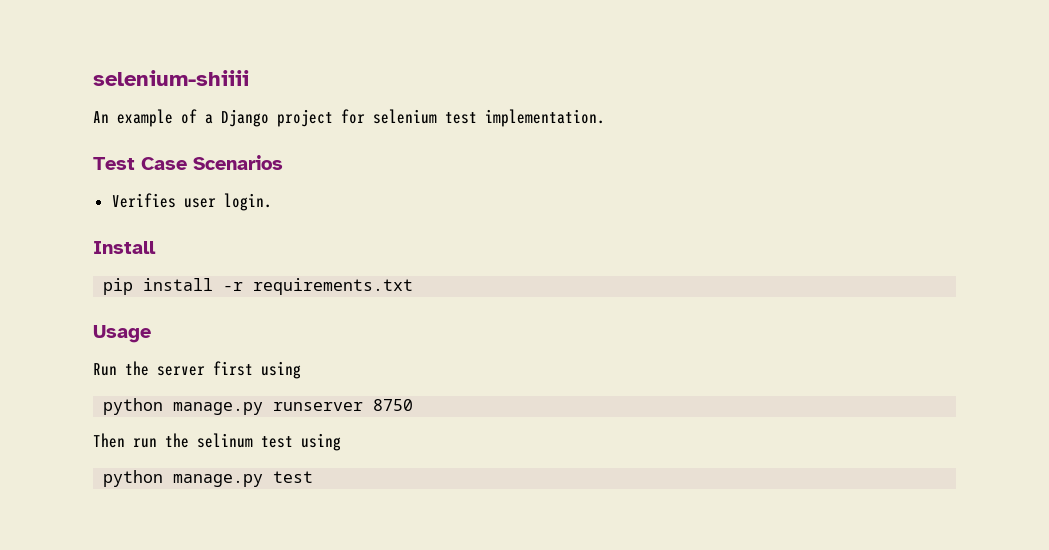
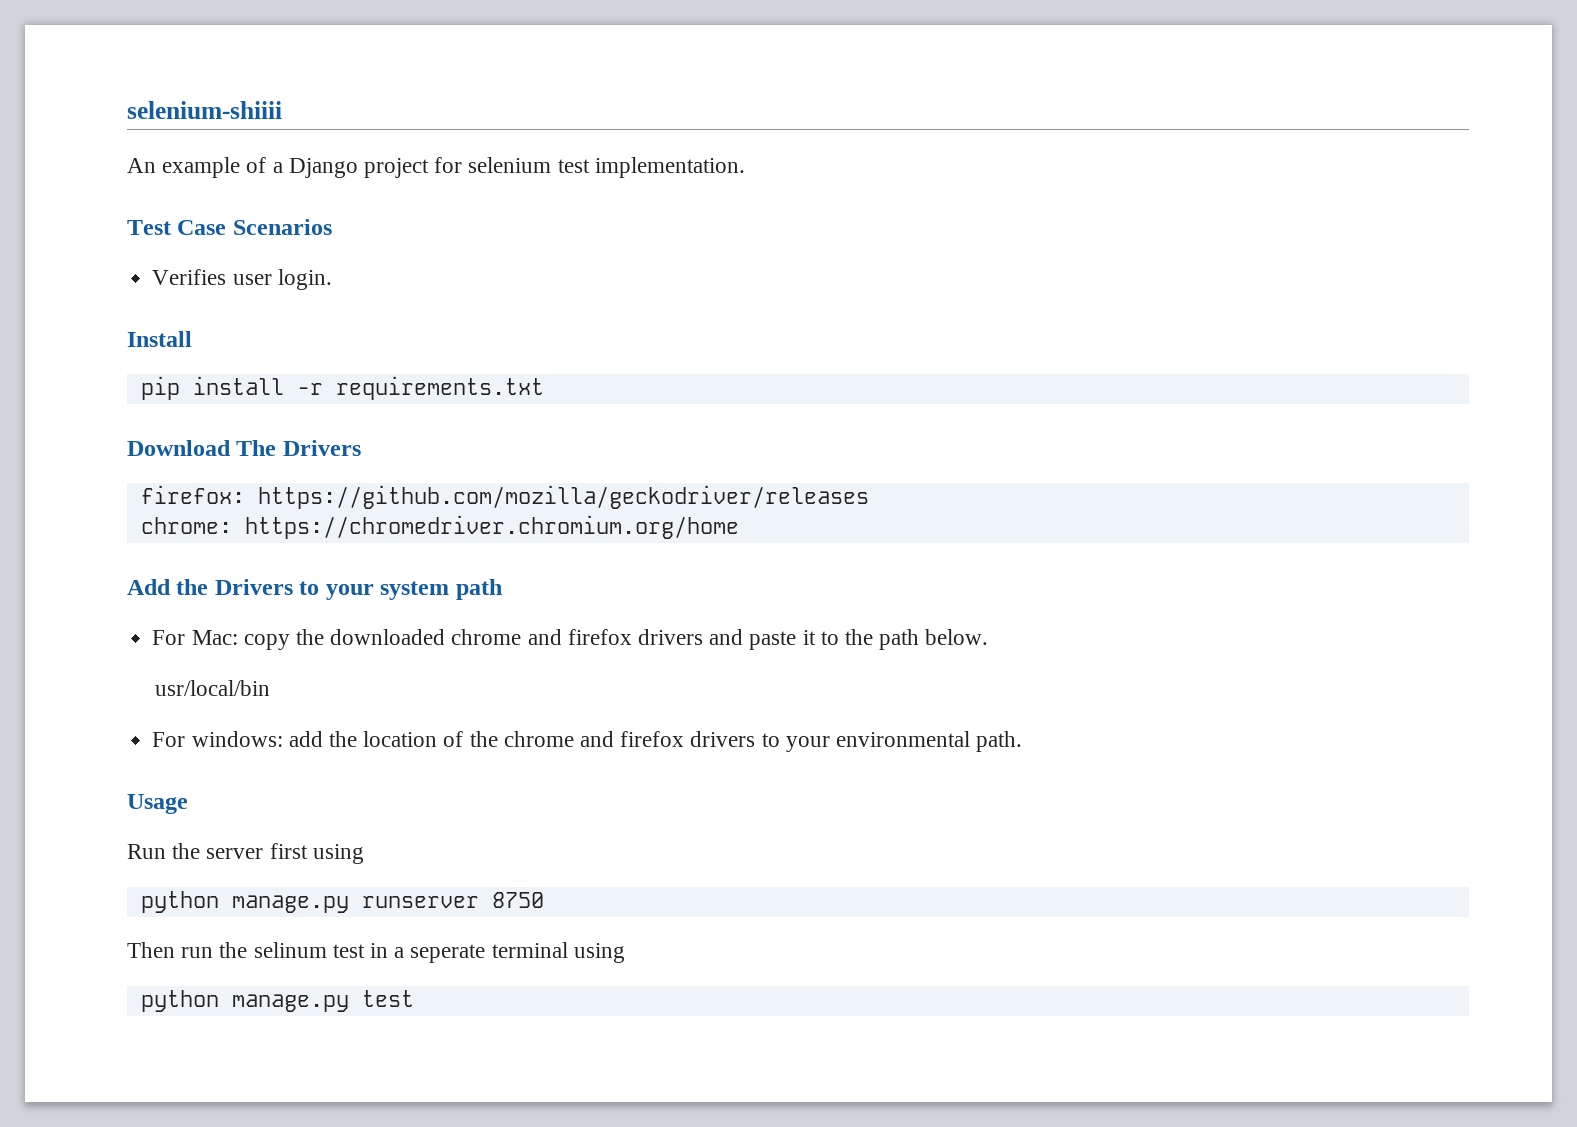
+ Download The Drivers
+ firefox: https://github.com/mozilla/geckodriver/releases
+ chrome: https://chromedriver.chromium.org/home
+ Add the Drivers to your system path
+ For Mac: copy the downloaded chrome and firefox drivers and paste it to the path below.
+ usr/local/bin
+ For windows: add the location of the chrome and firefox drivers to your environmental path.
- Then run the selinum test using
+ Then run the selinum test in a seperate terminal using

